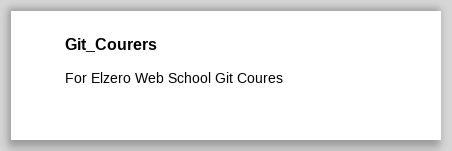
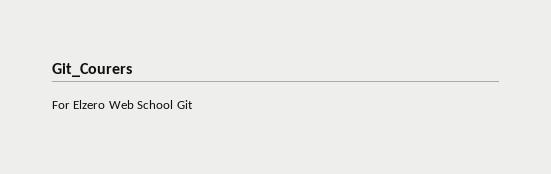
- For Elzero Web School Git Coures
+ For Elzero Web School Git

